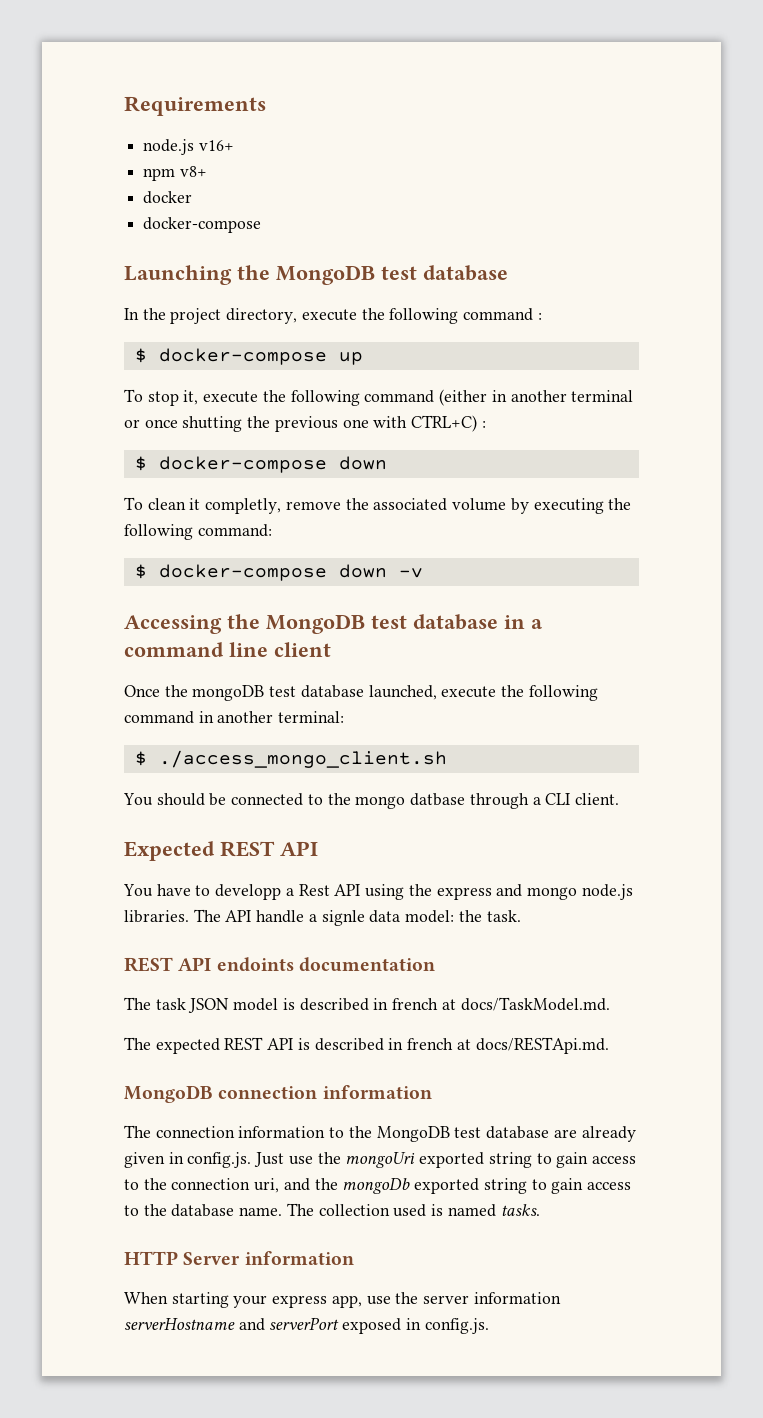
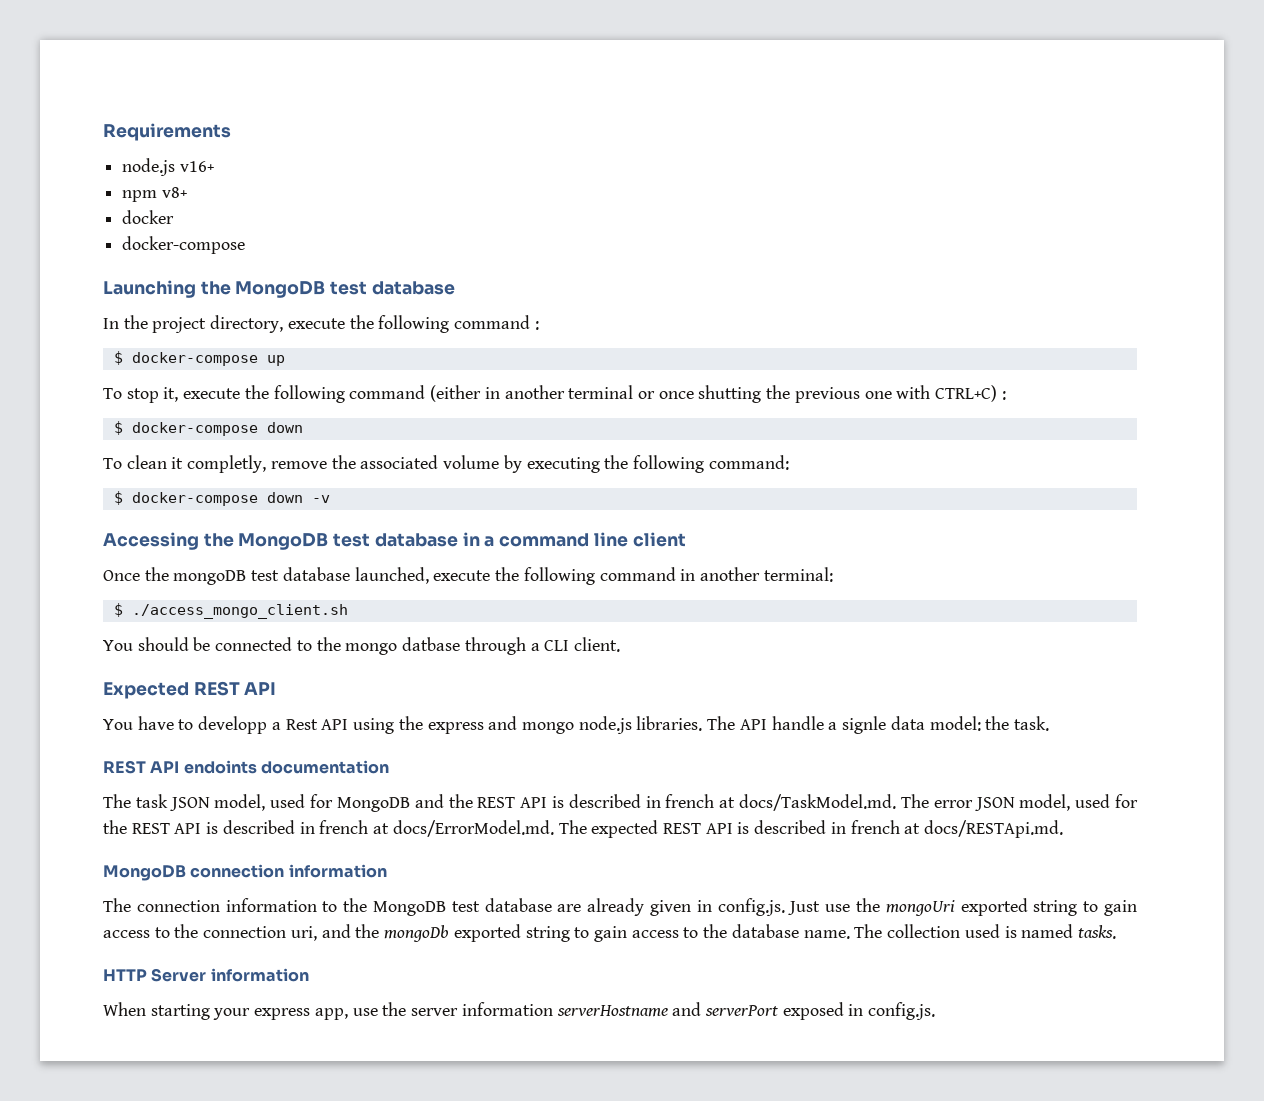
- The task JSON model is described in french at docs/TaskModel.md.
- The expected REST API is described in french at docs/RESTApi.md.
+ The task JSON model, used for MongoDB and the REST API is described in french at docs/TaskModel.md. The error JSON model, used for the REST API is described in french at docs/ErrorModel.md. The expected REST API is described in french at docs/RESTApi.md.

